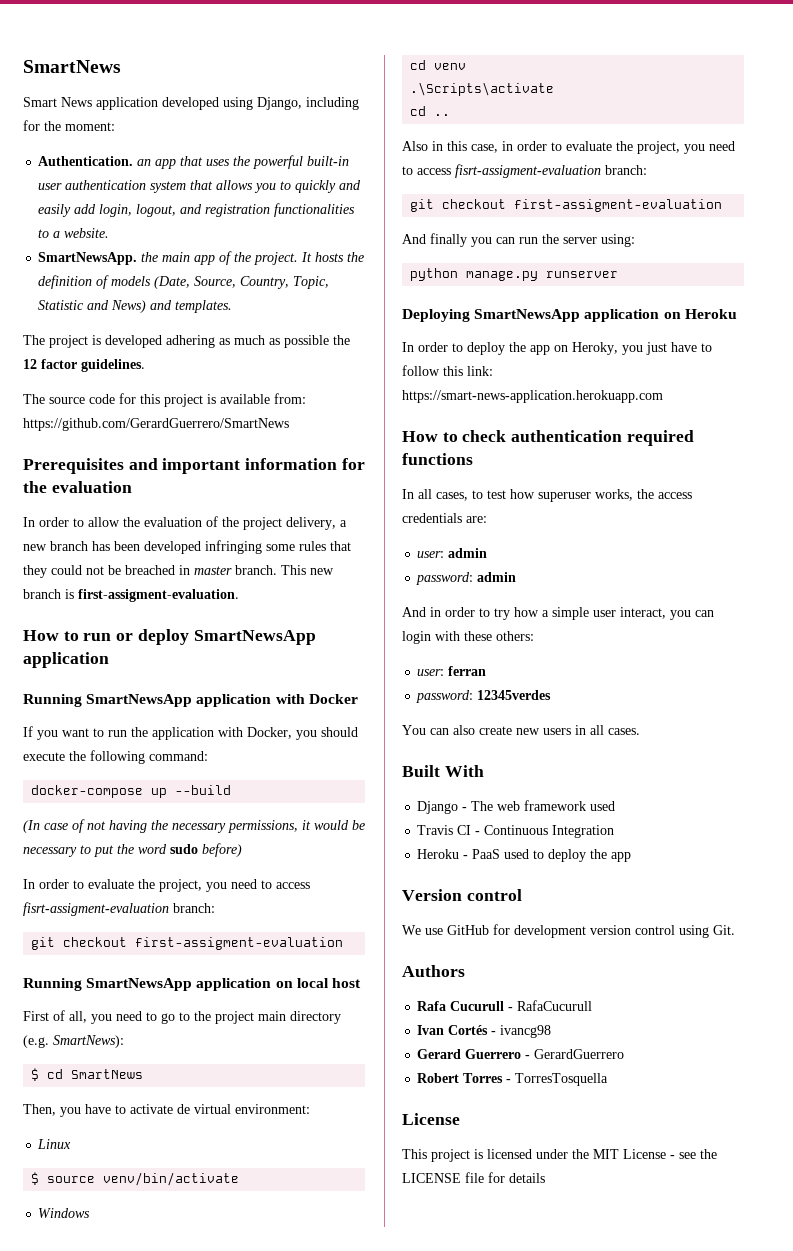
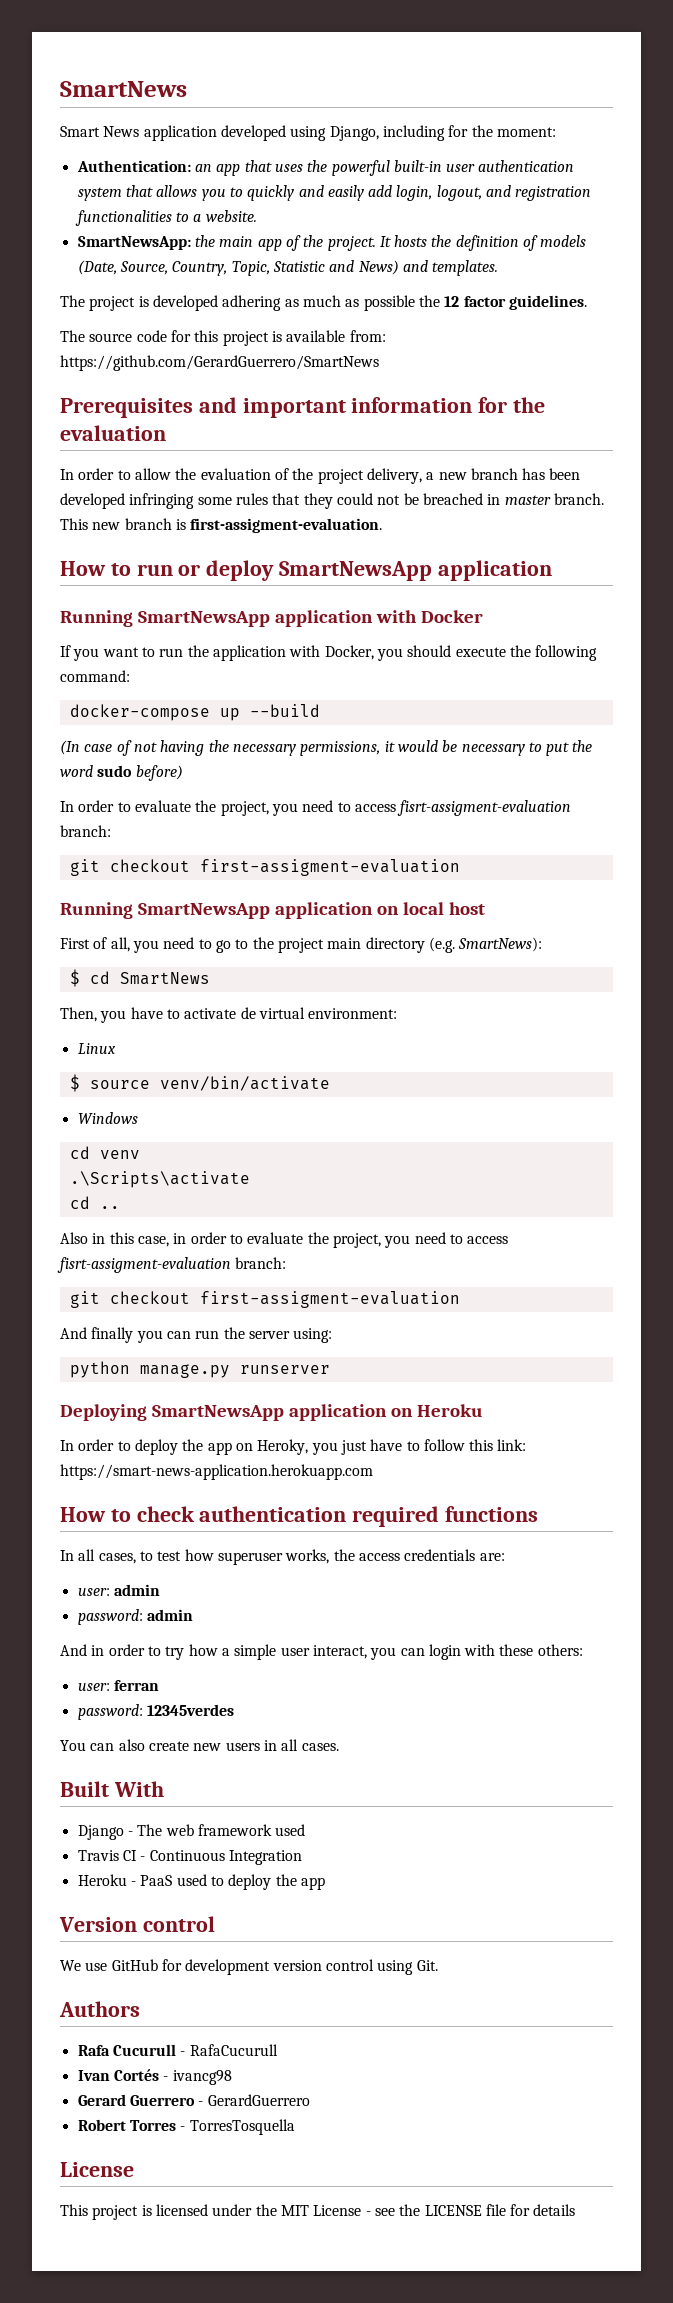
- Authentication. an app that uses the powerful built-in user authentication system that allows you to quickly and easily add login, logout, and registration functionalities to a website.
+ Authentication: an app that uses the powerful built-in user authentication system that allows you to quickly and easily add login, logout, and registration functionalities to a website.
- SmartNewsApp. the main app of the project.
+ SmartNewsApp: the main app of the project.

